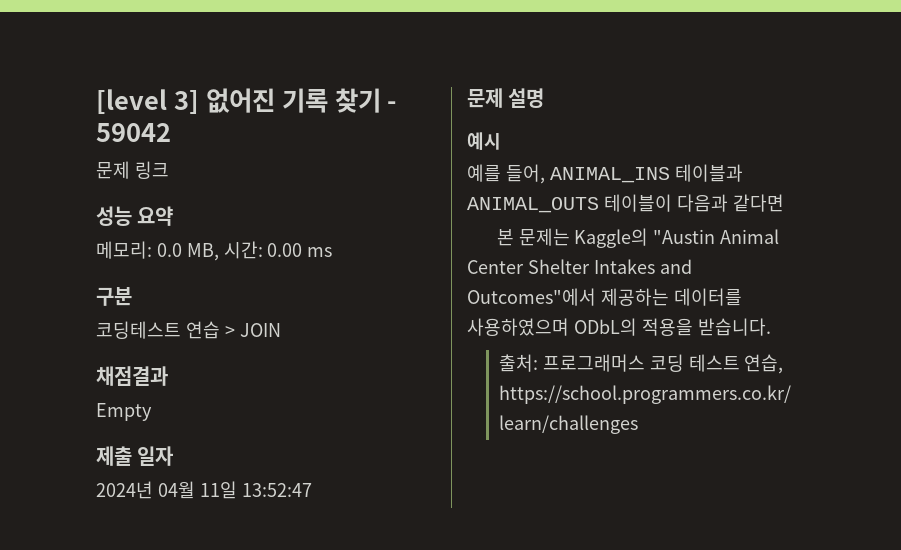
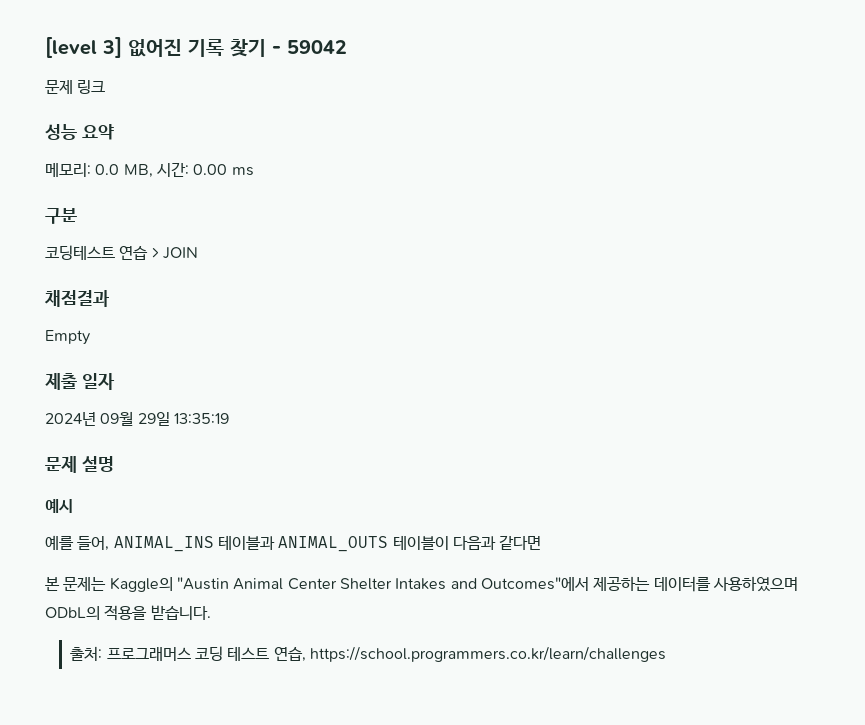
- 2024년 04월 11일 13:52:47
+ 2024년 09월 29일 13:35:19

